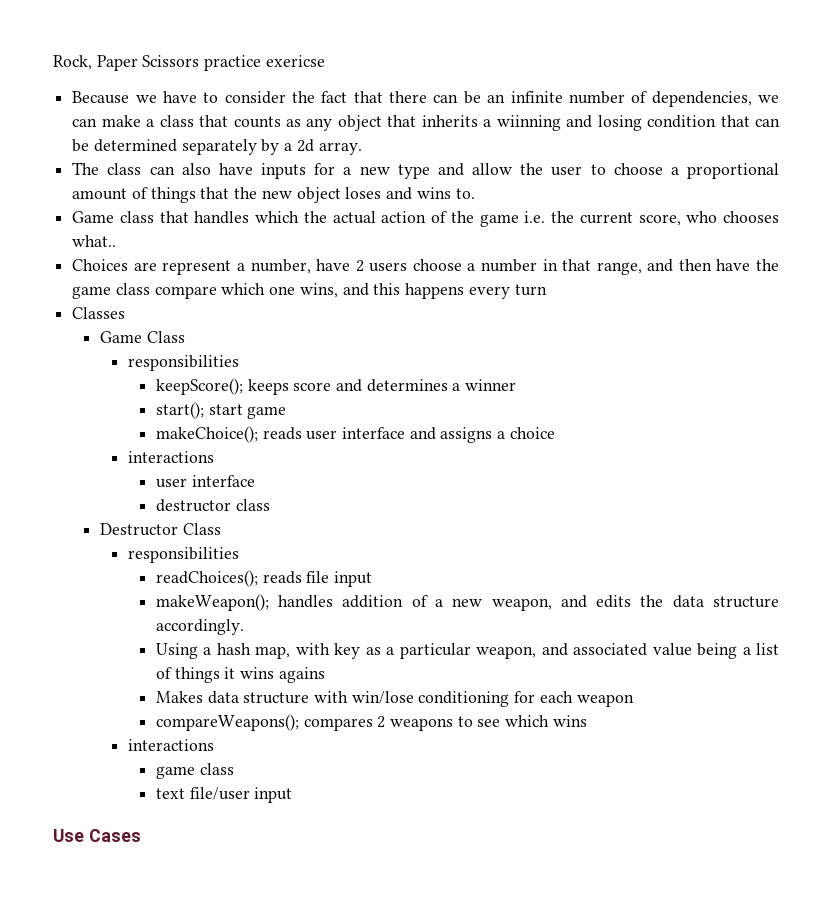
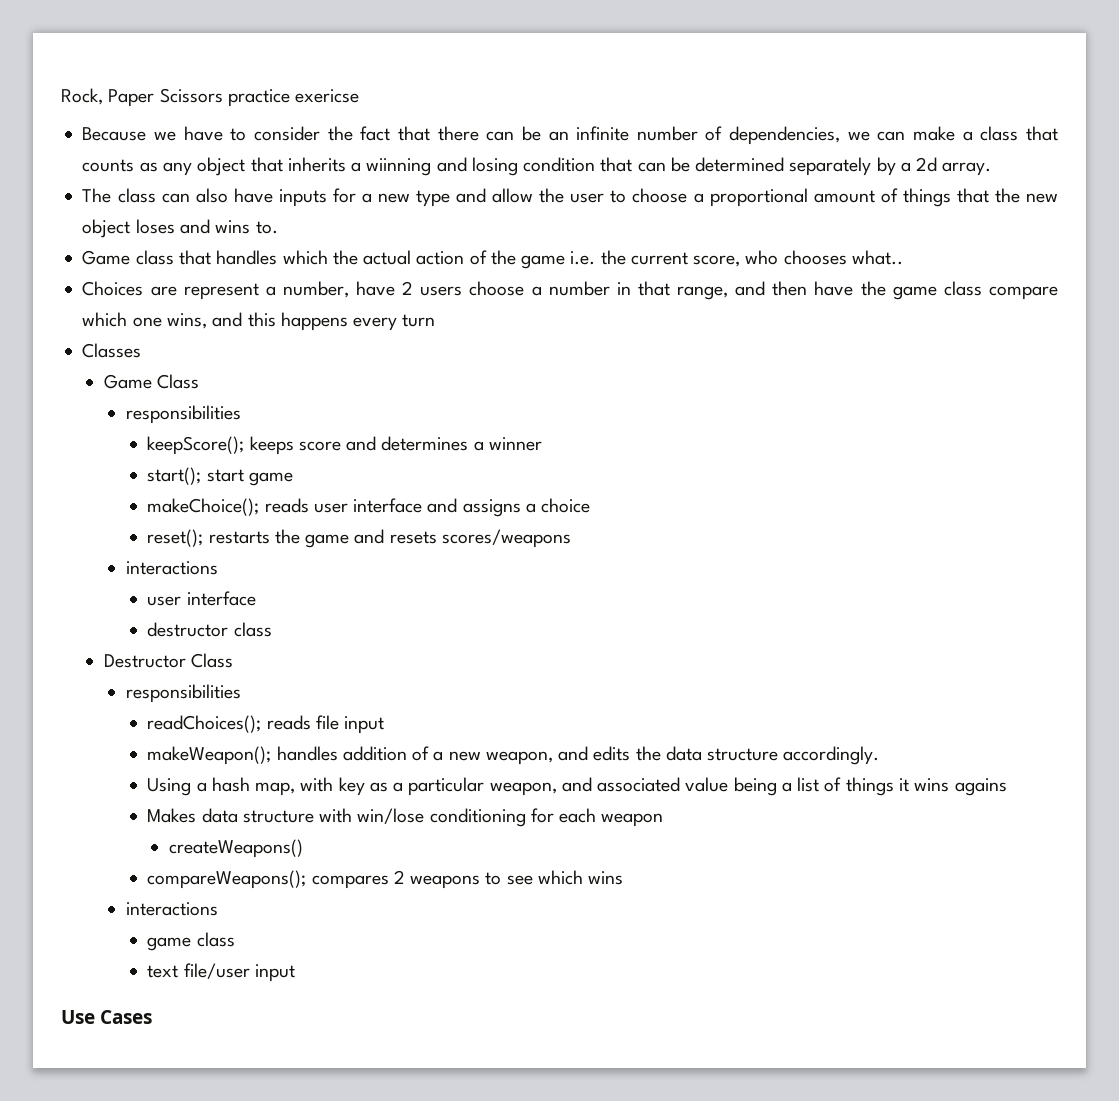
+ reset(); restarts the game and resets scores/weapons
+ createWeapons()

